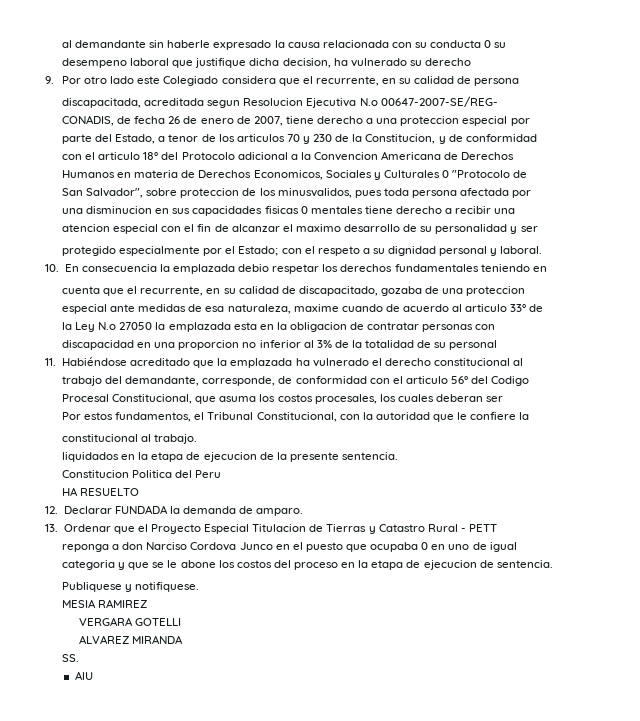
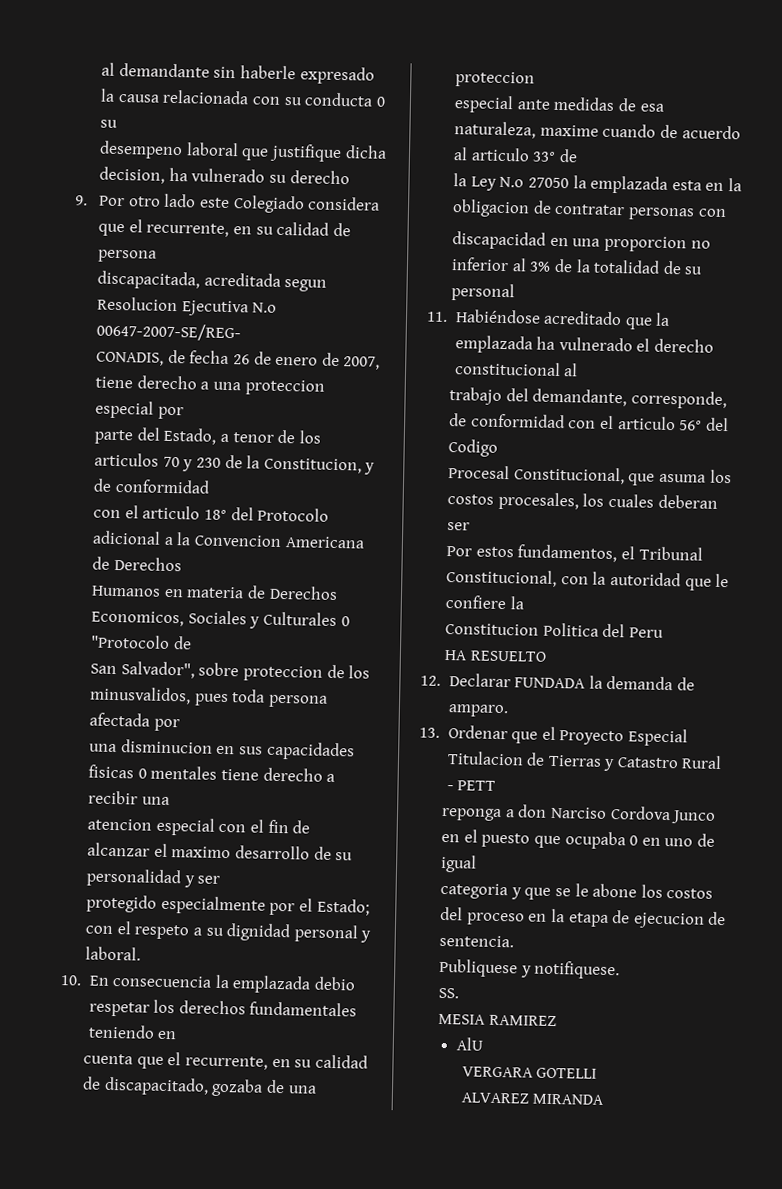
- constitucional al trabajo.
- liquidados en la etapa de ejecucion de la presente sentencia.
+ SS.
+ AlU
- SS.
- AlU

